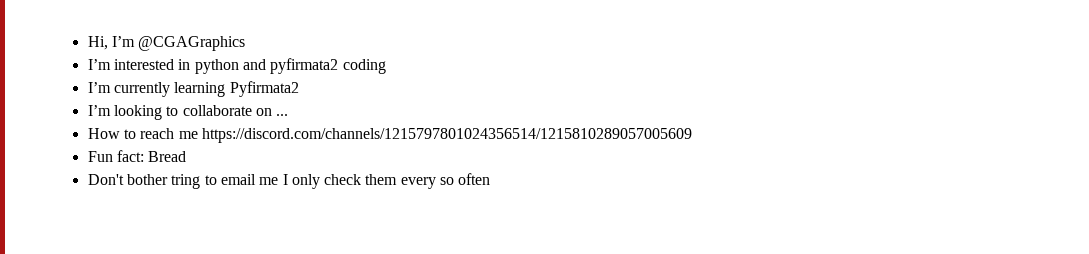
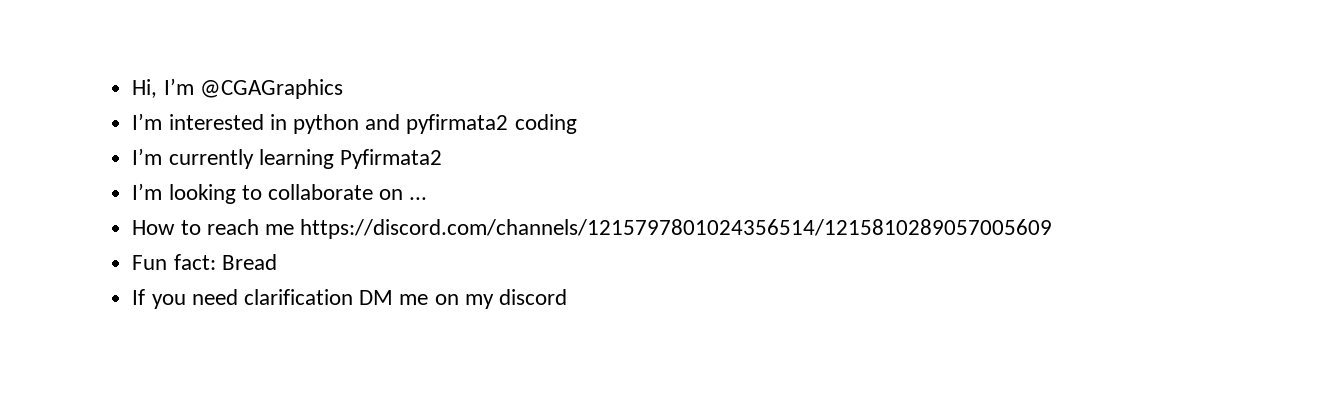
- Don't bother tring to email me I only check them every so often
+ If you need clarification DM me on my discord

